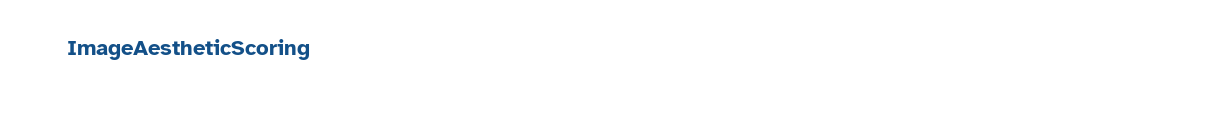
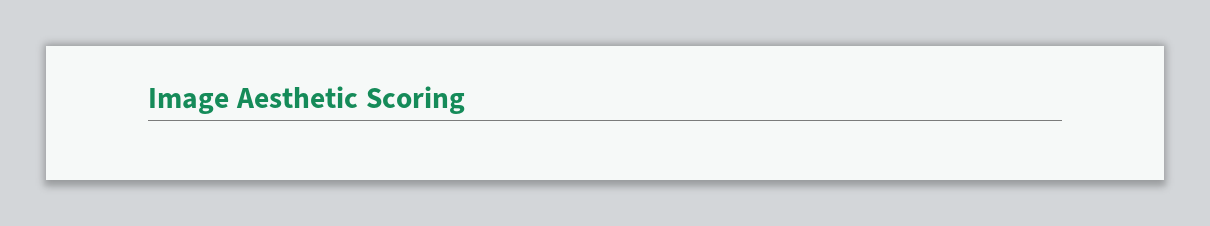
- ImageAestheticScoring
+ Image Aesthetic Scoring

